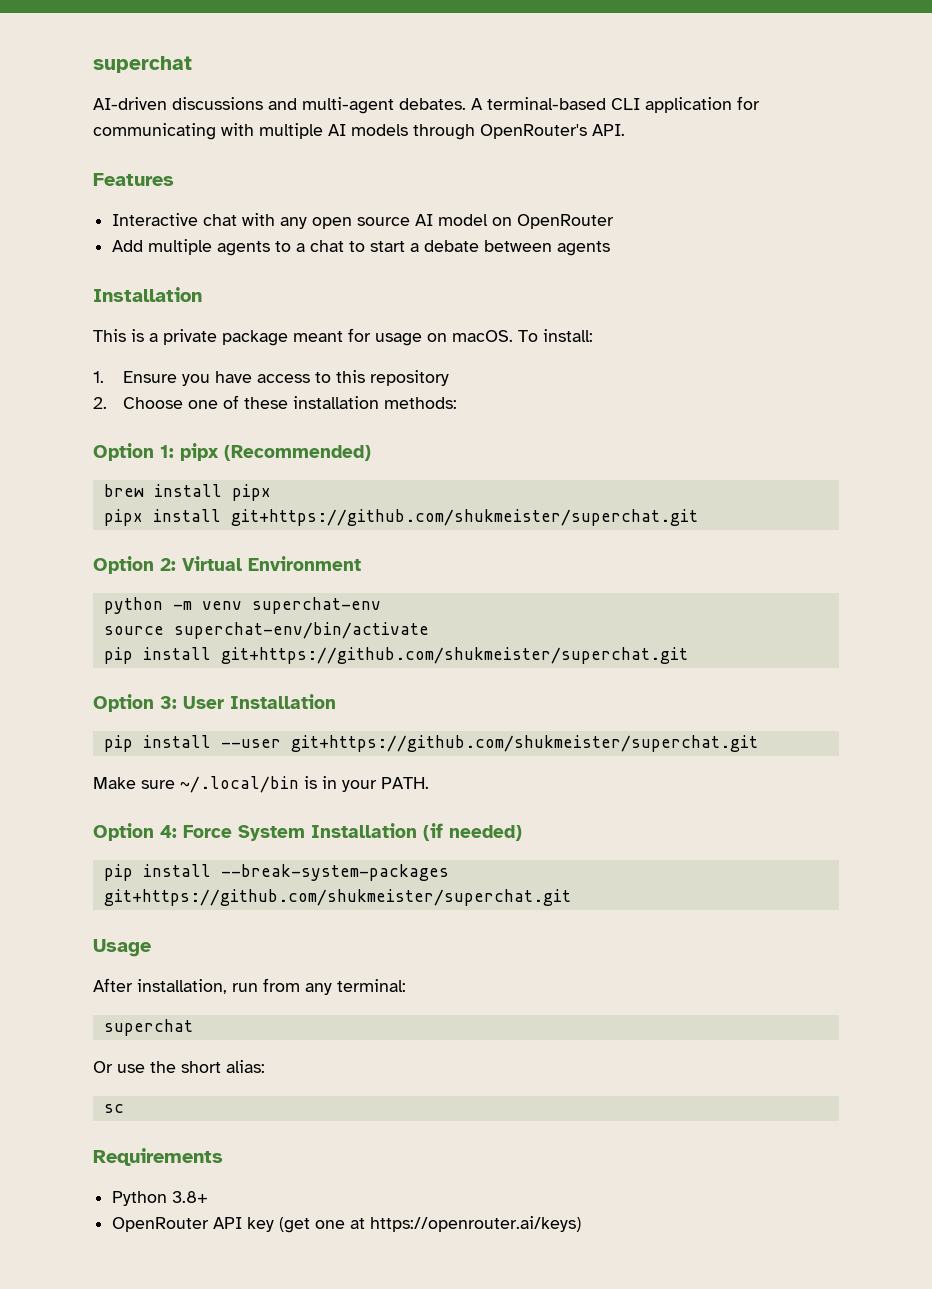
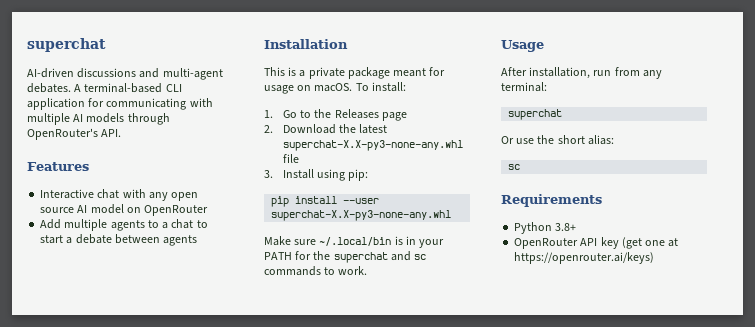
- 1. Ensure you have access to this repository
- 2. Choose one of these installation methods:
- Option 1: pipx (Recommended)
- brew install pipx
- pipx install git+https://github.com/shukmeister/superchat.git
- Option 2: Virtual Environment
- python -m venv superchat-env
- source superchat-env/bin/activate
- pip install git+https://github.com/shukmeister/superchat.git
- Option 3: User Installation
+ 1. Go to the Releases page
+ 2. Download the latest superchat-X.X-py3-none-any.whl file
+ 3. Install using pip:
- pip install --user git+https://github.com/shukmeister/superchat.git
+ pip install --user superchat-X.X-py3-none-any.whl
- Make sure ~/.local/bin is in your PATH.
- Option 4: Force System Installation (if needed)
- pip install --break-system-packages git+https://github.com/shukmeister/superchat.git
+ Make sure ~/.local/bin is in your PATH for the superchat and sc commands to work.

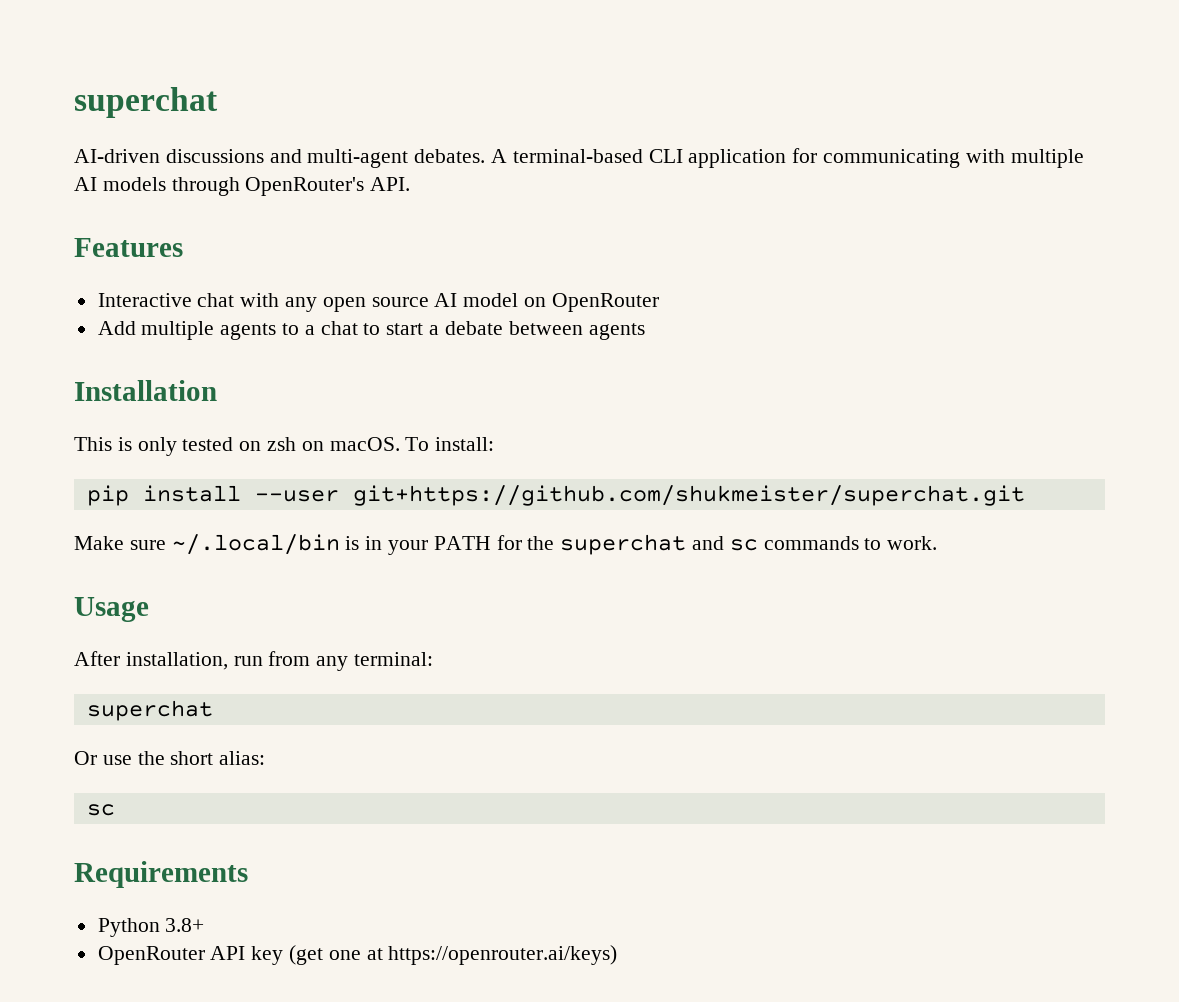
- This is a private package meant for usage on macOS. To install:
- 1. Go to the Releases page
- 2. Download the latest superchat-X.X-py3-none-any.whl file
- 3. Install using pip:
+ This is only tested on zsh on macOS. To install:
- pip install --user superchat-X.X-py3-none-any.whl
+ pip install --user git+https://github.com/shukmeister/superchat.git

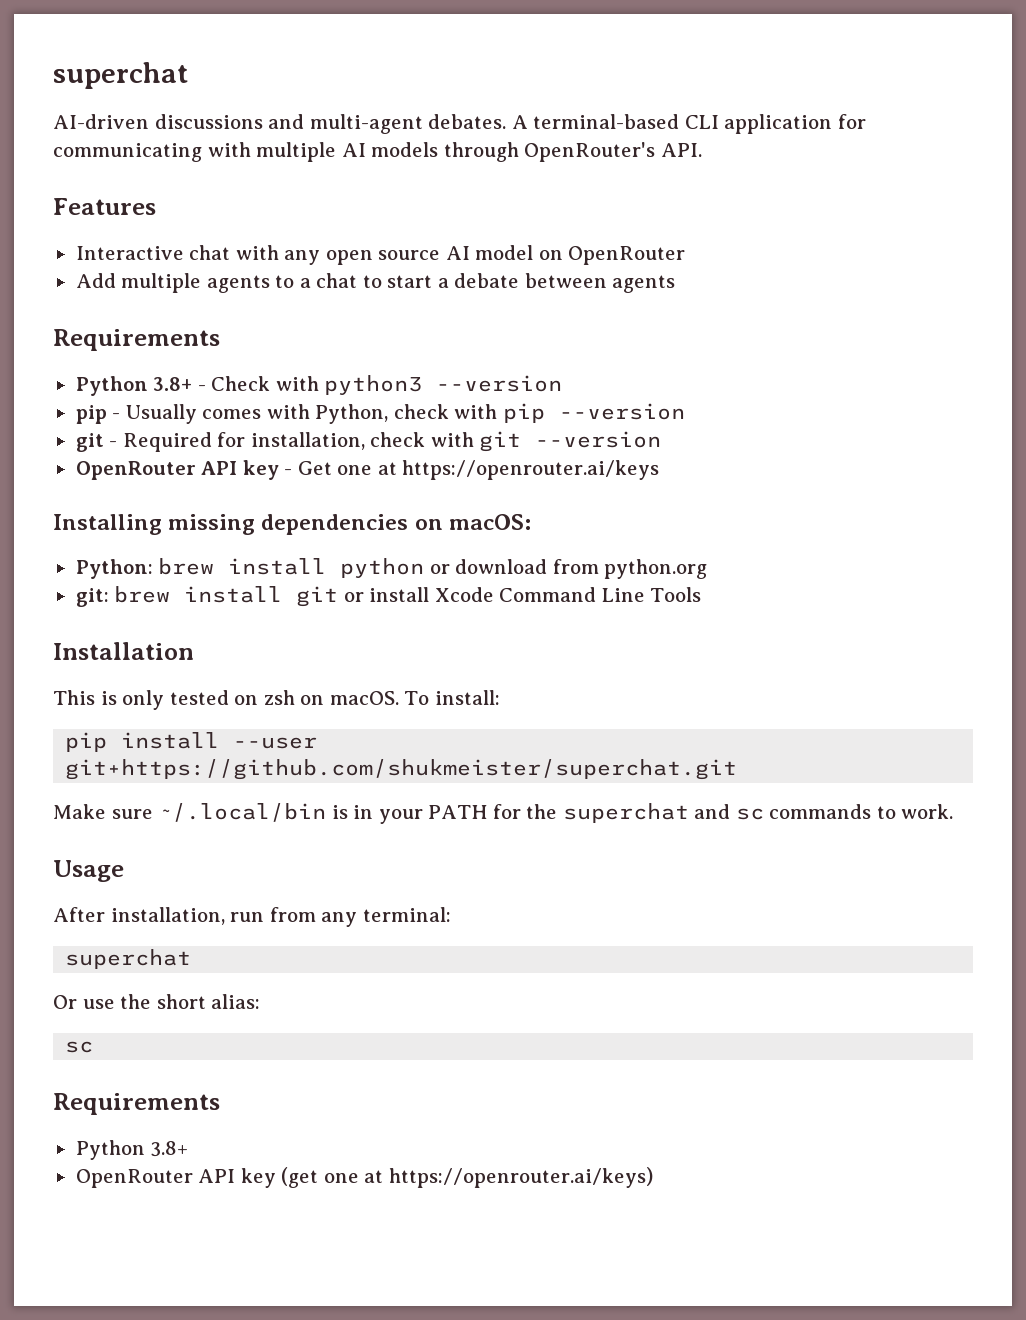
  Add multiple agents to a chat to start a debate between agents
+ Requirements
+ Python 3.8+ - Check with python3 --version
+ pip - Usually comes with Python, check with pip --version
+ git - Required for installation, check with git --version
+ OpenRouter API key - Get one at https://openrouter.ai/keys
+ Installing missing dependencies on macOS:
+ Python: brew install python or download from python.org
+ git: brew install git or install Xcode Command Line Tools

